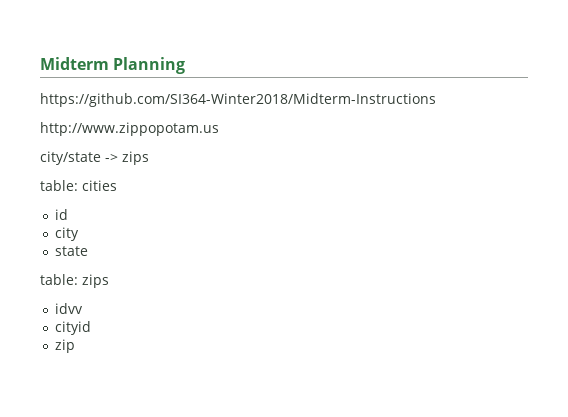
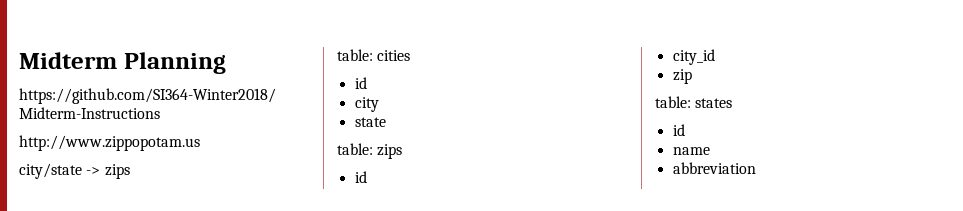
  table: zips
- idvv
- cityid
+ id
+ city_id
+ table: states
+ id
+ name
+ abbreviation

